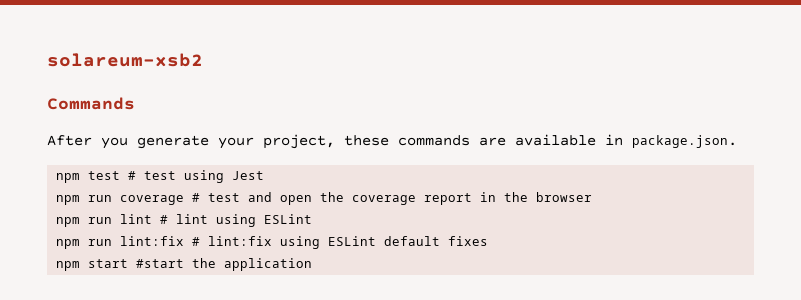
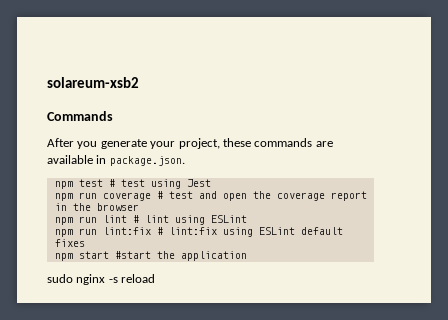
+ sudo nginx -s reload

